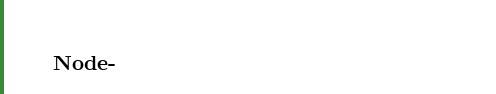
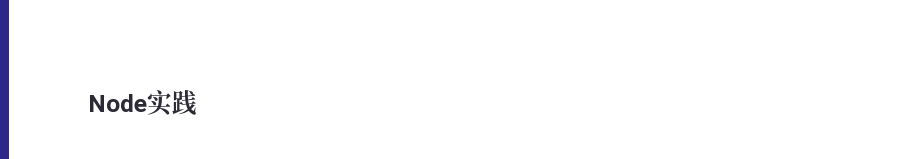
- Node-
+ Node实践

